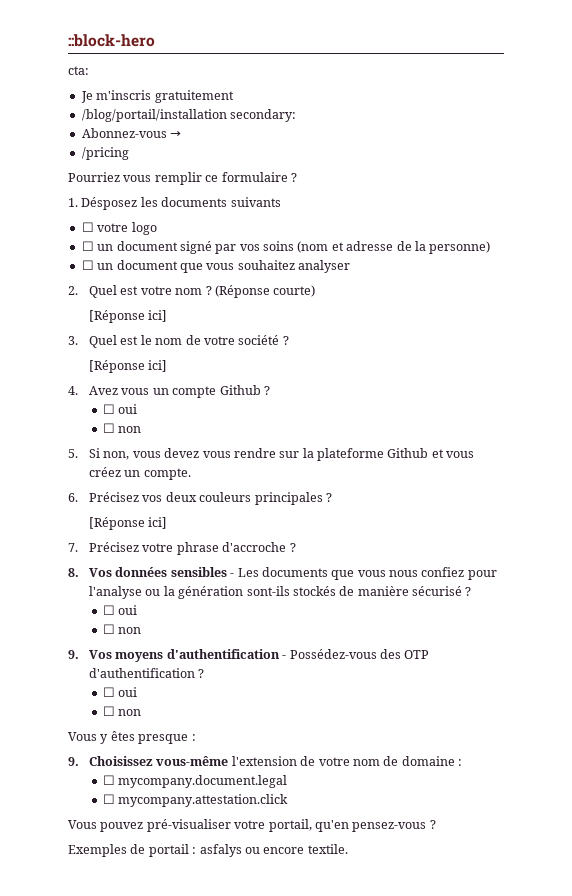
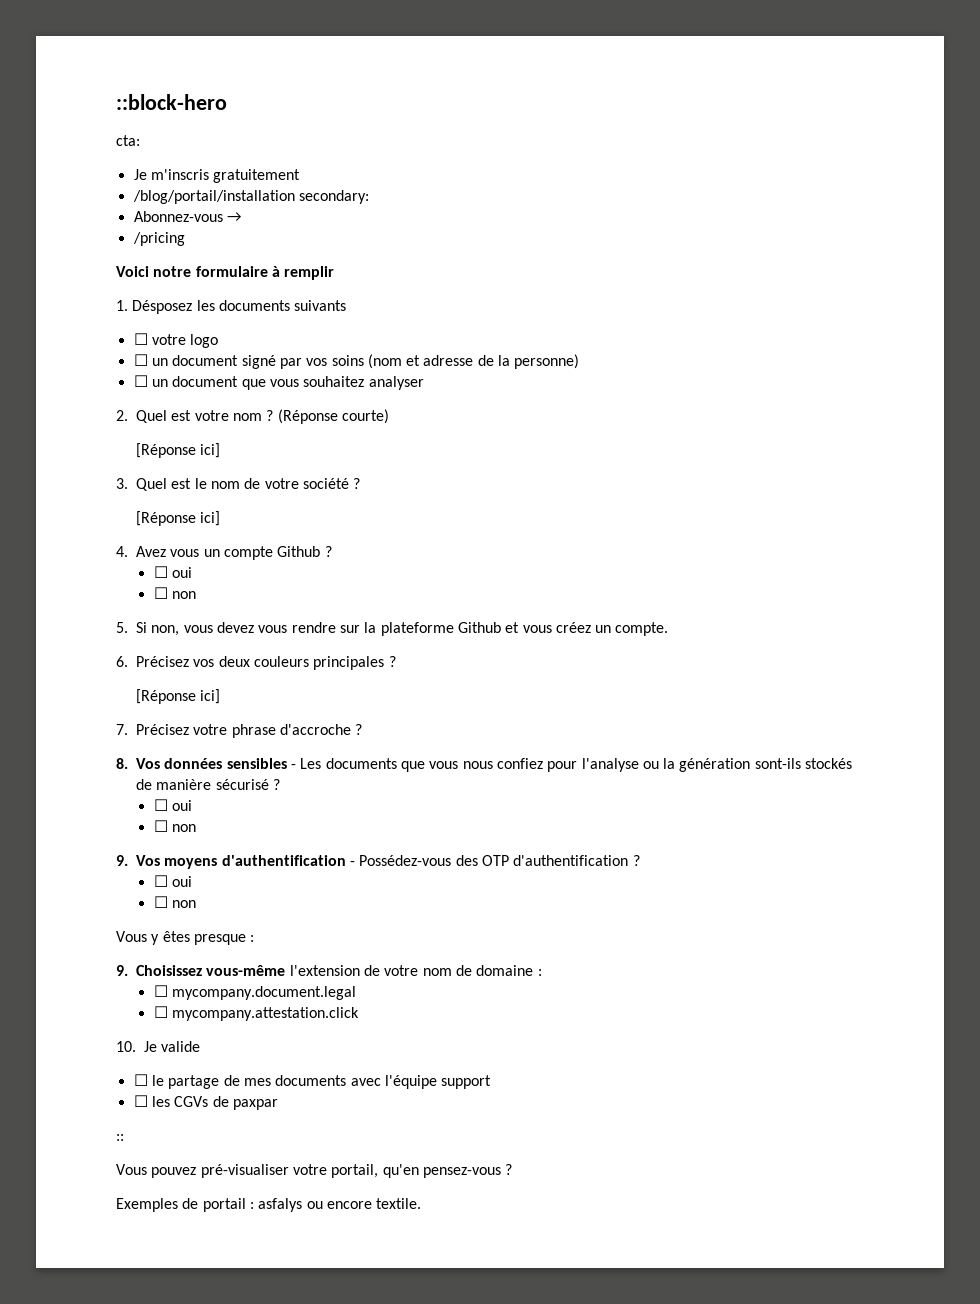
- Pourriez vous remplir ce formulaire ?
+ Voici notre formulaire à remplir
+ 10. Je valide
+ ☐ le partage de mes documents avec l'équipe support
+ ☐ les CGVs de paxpar
+ ::

